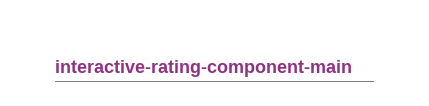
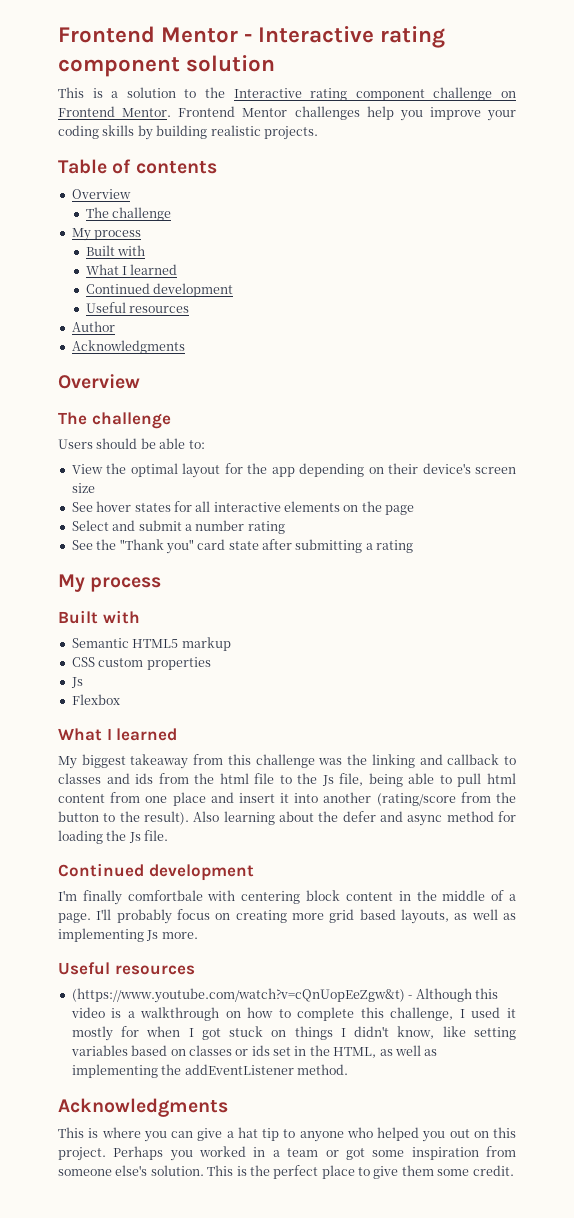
- interactive-rating-component-main
+ Frontend Mentor - Interactive rating component solution
+ This is a solution to the Interactive rating component challenge on Frontend Mentor. Frontend Mentor challenges help you improve your coding skills by building realistic projects.
+ Table of contents
+ Overview
+ The challenge
+ My process
+ Built with
+ What I learned
+ Continued development
+ Useful resources
+ Author
+ Acknowledgments
+ Overview
+ The challenge
+ Users should be able to:
+ View the optimal layout for the app depending on their device's screen size
+ See hover states for all interactive elements on the page
+ Select and submit a number rating
+ See the "Thank you" card state after submitting a rating
+ My process
+ Built with
+ Semantic HTML5 markup
+ CSS custom properties
+ Js
+ Flexbox
+ What I learned
+ My biggest takeaway from this challenge was the linking and callback to classes and ids from the html file to the Js file, being able to pull html content from one place and insert it into another (rating/score from the button to the result). Also learning about the defer and async method for loading the Js file.
+ Continued development
+ I'm finally comfortbale with centering block content in the middle of a page. I'll probably focus on creating more grid based layouts, as well as implementing Js more.
+ Useful resources
+ (https://www.youtube.com/watch?v=cQnUopEeZgw&t) - Although this video is a walkthrough on how to complete this challenge, I used it mostly for when I got stuck on things I didn't know, like setting variables based on classes or ids set in the HTML, as well as implementing the addEventListener method.
+ Acknowledgments
+ This is where you can give a hat tip to anyone who helped you out on this project. Perhaps you worked in a team or got some inspiration from someone else's solution. This is the perfect place to give them some credit.

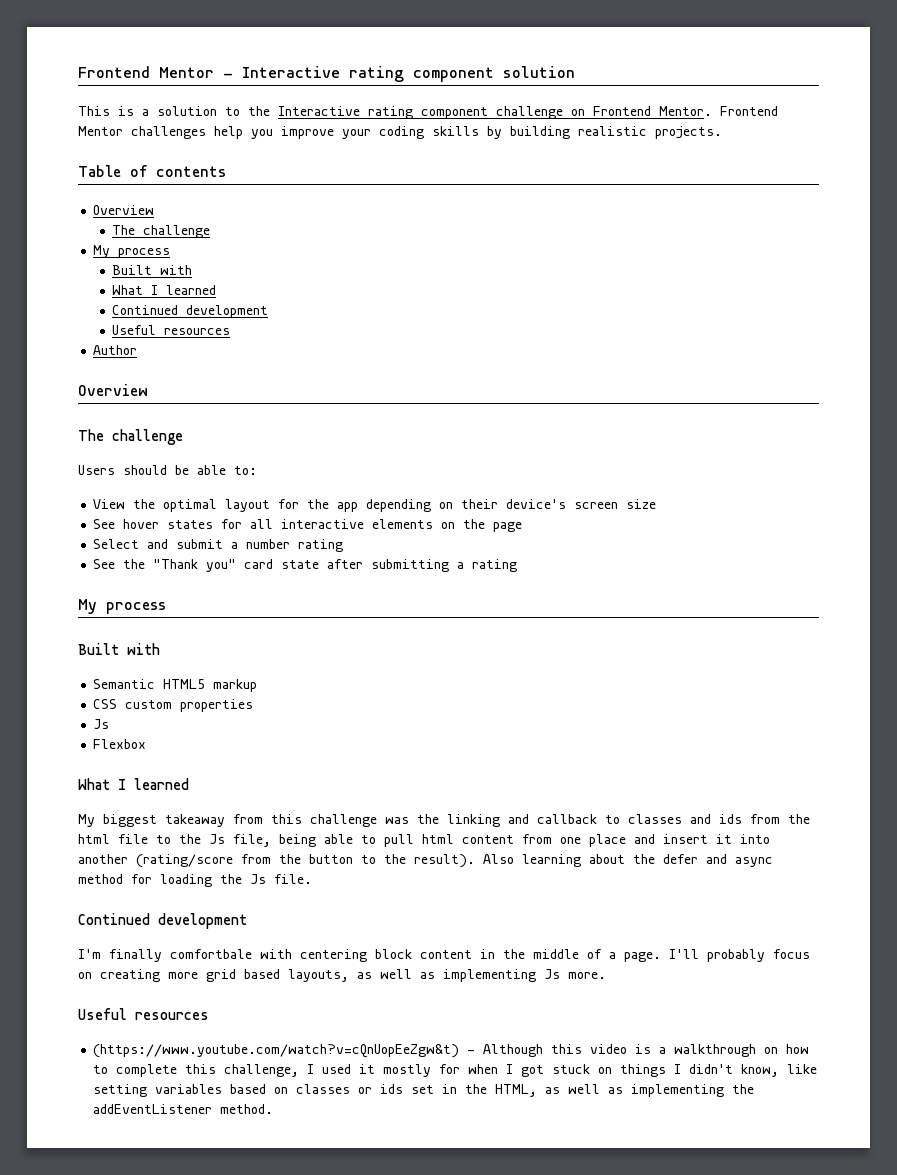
  Author
- Acknowledgments
  (https://www.youtube.com/watch?v=cQnUopEeZgw&t) - Although this video is a walkthrough on how to complete this challenge, I used it mostly for when I got stuck on things I didn't know, like setting variables based on classes or ids set in the HTML, as well as implementing the addEventListener method.
- Acknowledgments
- This is where you can give a hat tip to anyone who helped you out on this project. Perhaps you worked in a team or got some inspiration from someone else's solution. This is the perfect place to give them some credit.

